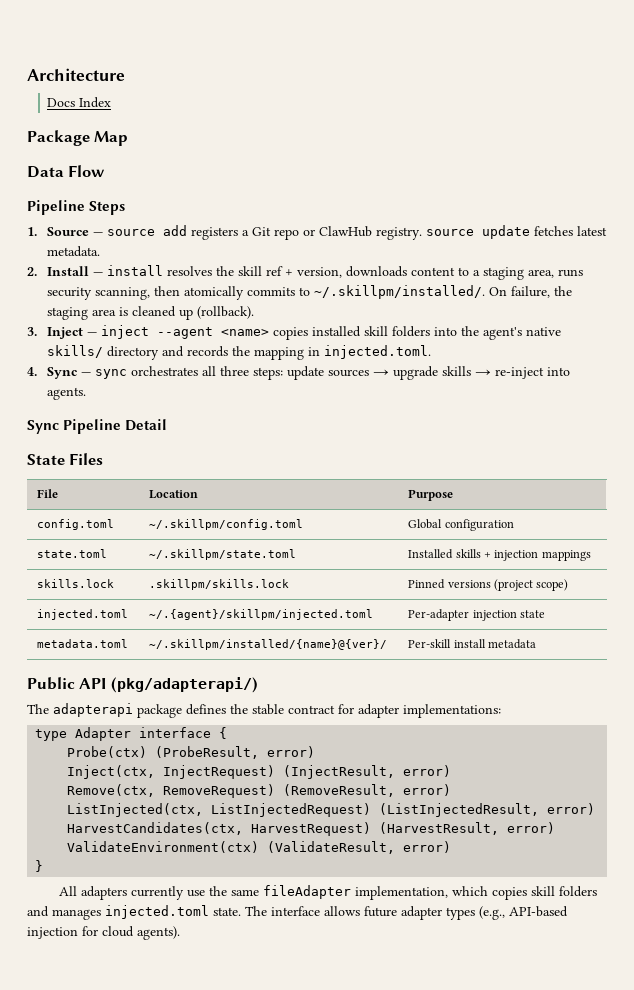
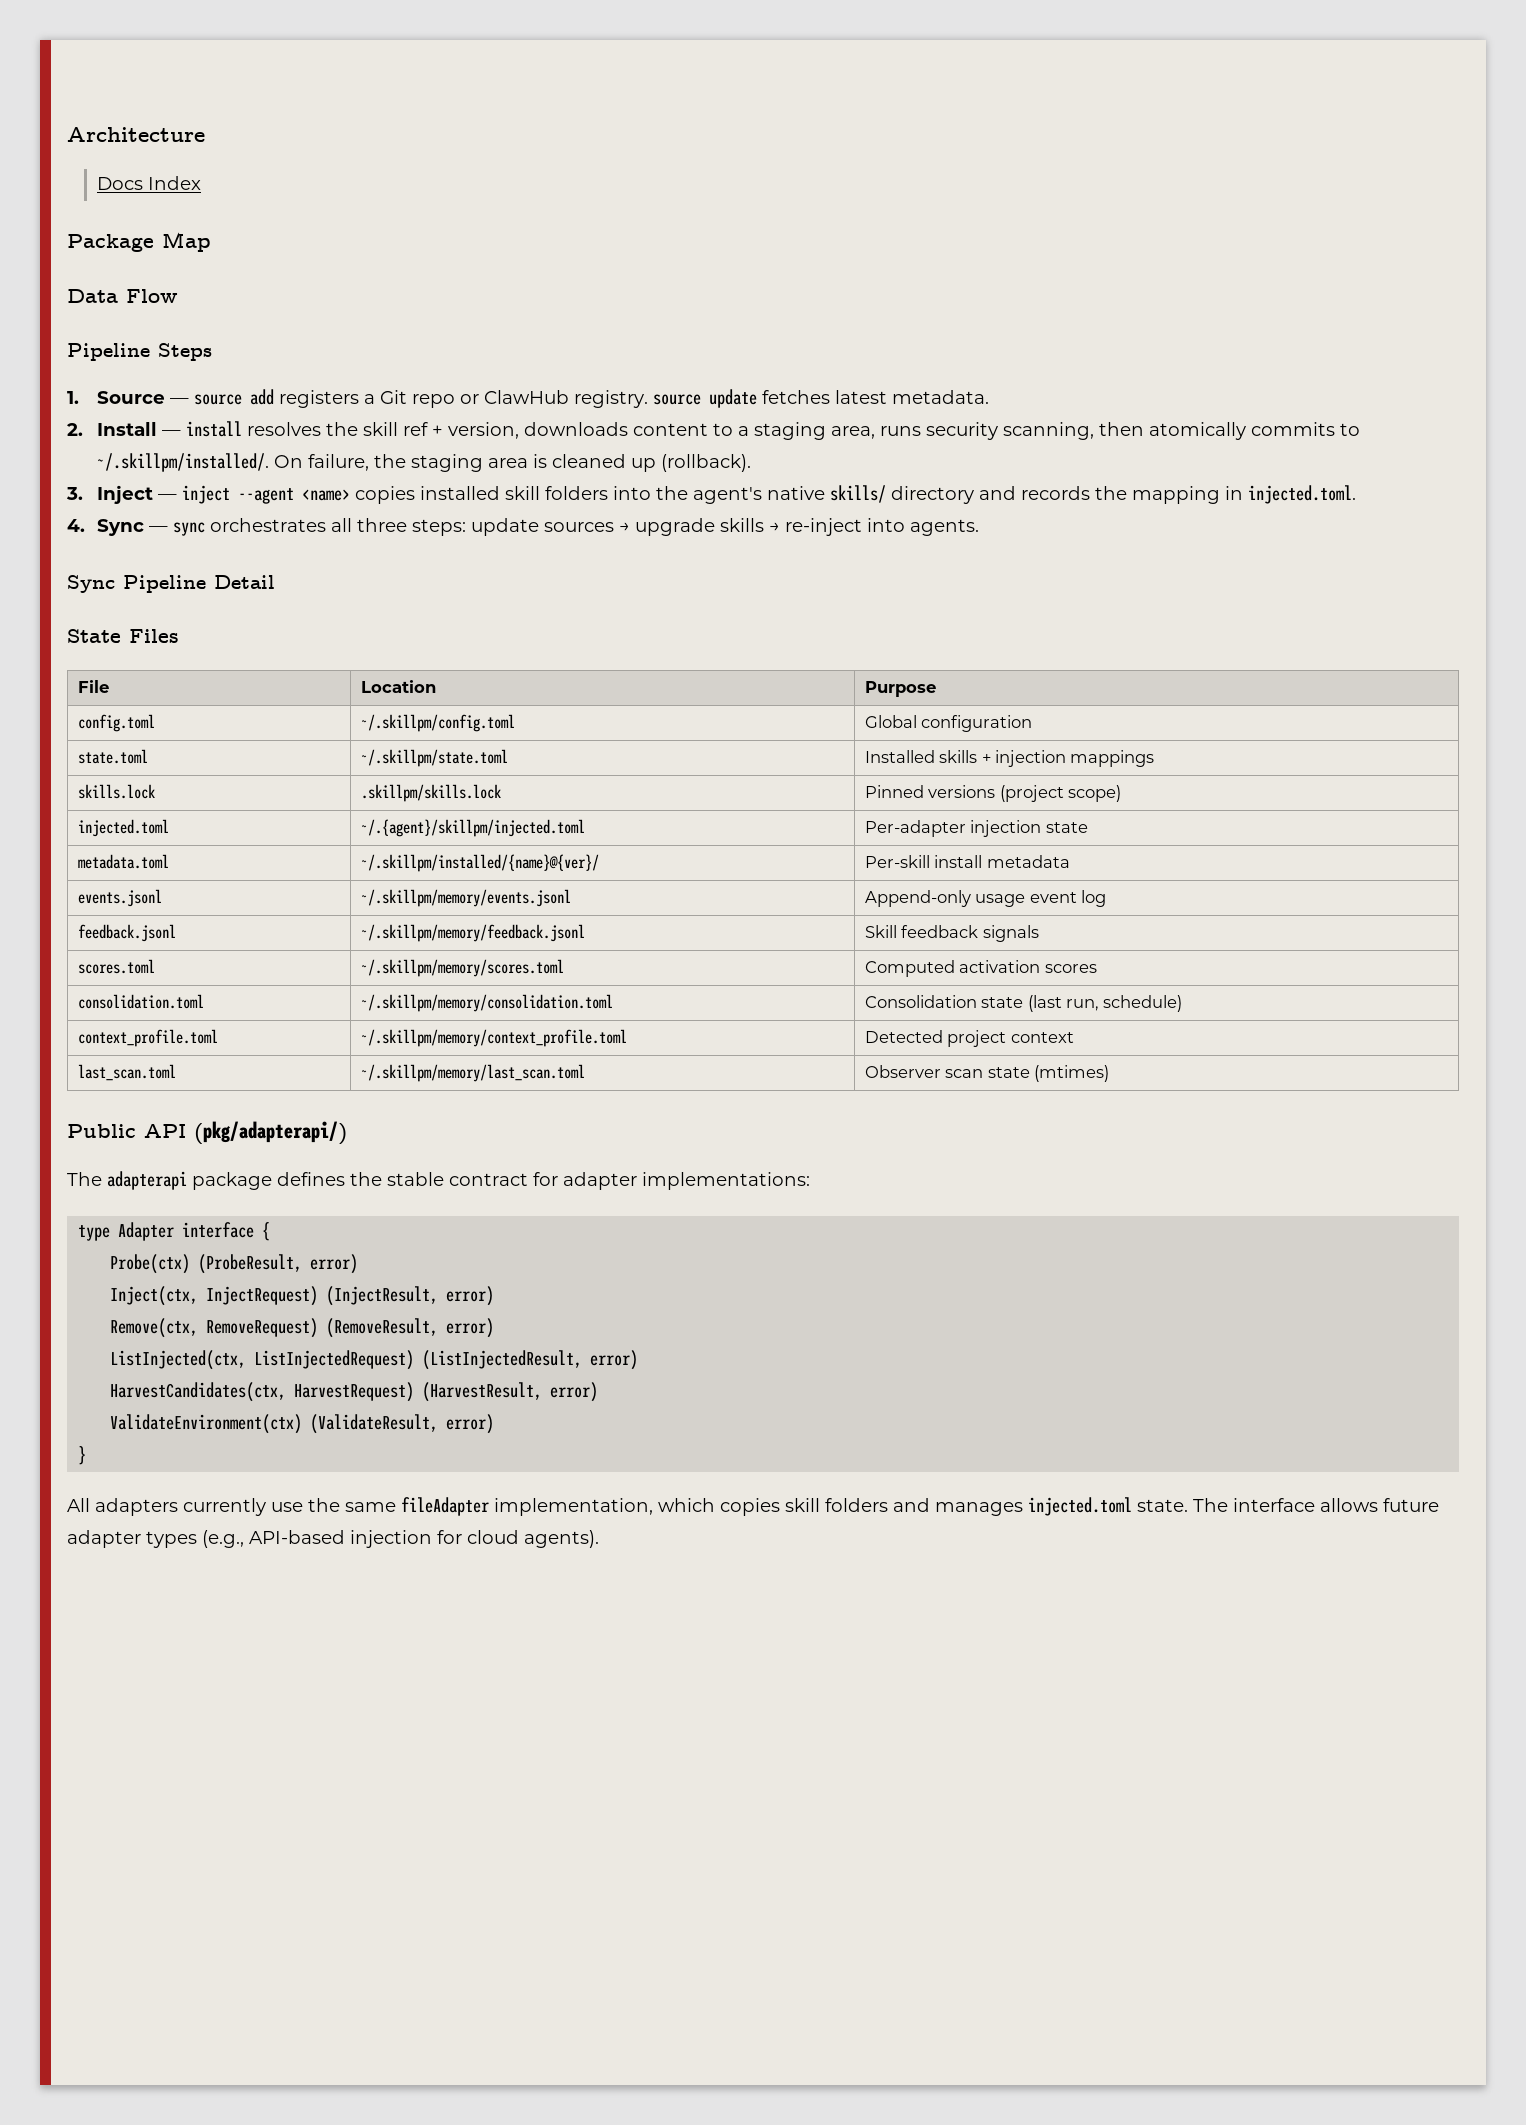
+ events.jsonl | ~/.skillpm/memory/events.jsonl | Append-only usage event log
+ feedback.jsonl | ~/.skillpm/memory/feedback.jsonl | Skill feedback signals
+ scores.toml | ~/.skillpm/memory/scores.toml | Computed activation scores
+ consolidation.toml | ~/.skillpm/memory/consolidation.toml | Consolidation state (last run, schedule)
+ context_profile.toml | ~/.skillpm/memory/context_profile.toml | Detected project context
+ last_scan.toml | ~/.skillpm/memory/last_scan.toml | Observer scan state (mtimes)

